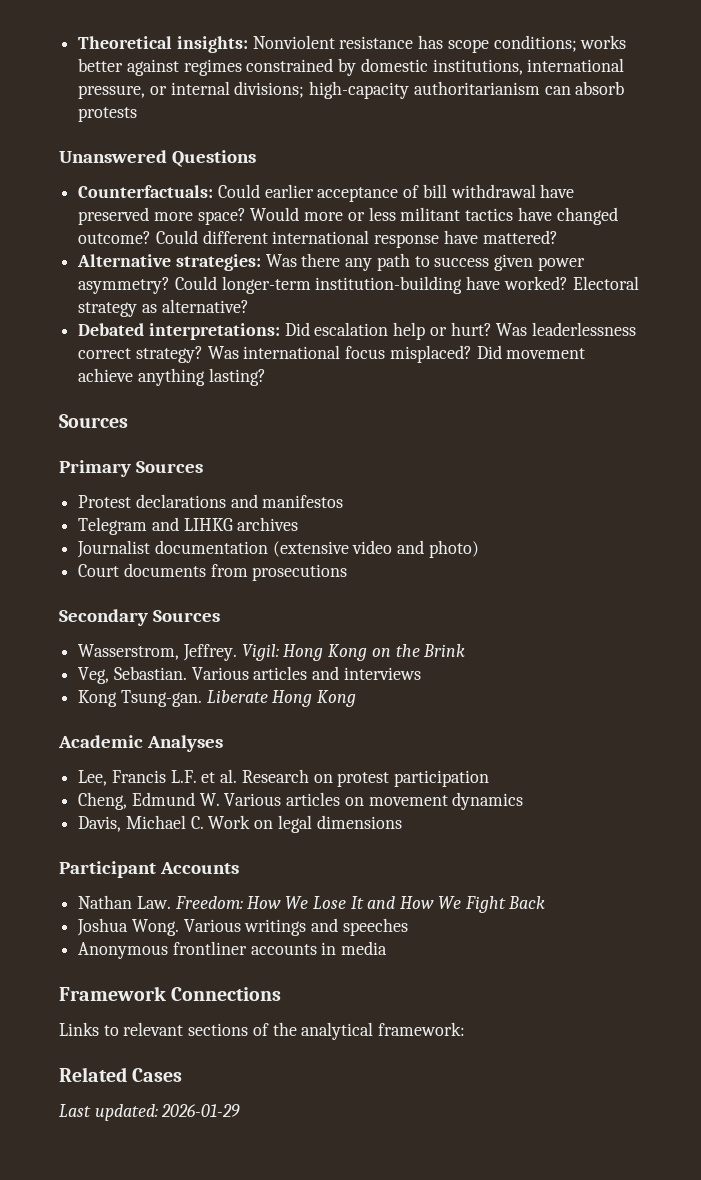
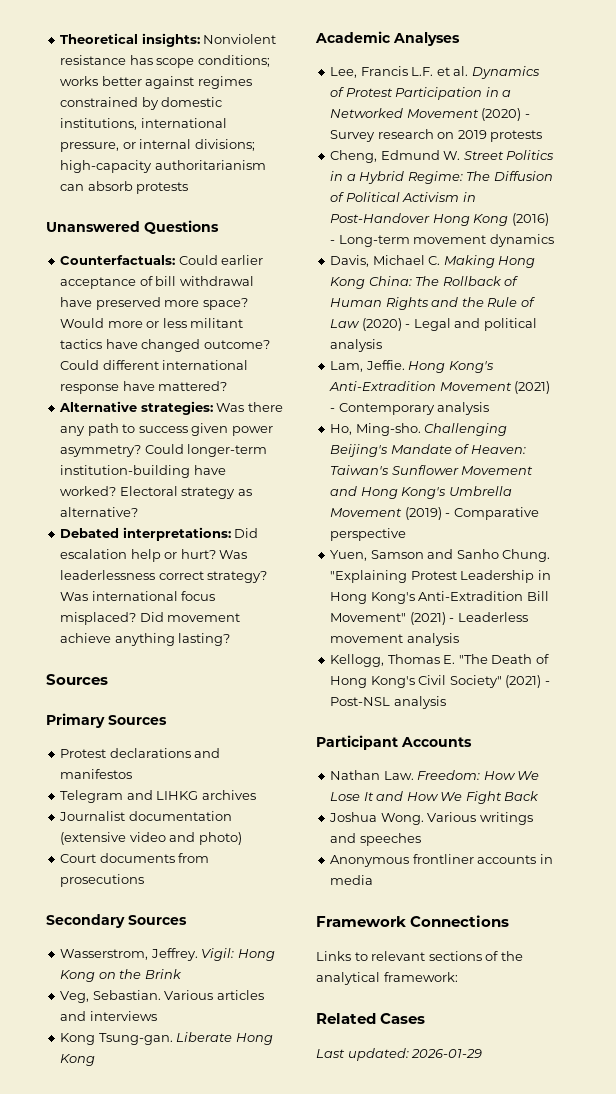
- Lee, Francis L.F. et al. Research on protest participation
- Cheng, Edmund W. Various articles on movement dynamics
+ Lee, Francis L.F. et al. Dynamics of Protest Participation in a Networked Movement (2020) - Survey research on 2019 protests
+ Cheng, Edmund W. Street Politics in a Hybrid Regime: The Diffusion of Political Activism in Post-Handover Hong Kong (2016) - Long-term movement dynamics
- Davis, Michael C. Work on legal dimensions
+ Davis, Michael C. Making Hong Kong China: The Rollback of Human Rights and the Rule of Law (2020) - Legal and political analysis
+ Lam, Jeffie. Hong Kong's Anti-Extradition Movement (2021) - Contemporary analysis
+ Ho, Ming-sho. Challenging Beijing's Mandate of Heaven: Taiwan's Sunflower Movement and Hong Kong's Umbrella Movement (2019) - Comparative perspective
+ Yuen, Samson and Sanho Chung. "Explaining Protest Leadership in Hong Kong's Anti-Extradition Bill Movement" (2021) - Leaderless movement analysis
+ Kellogg, Thomas E. "The Death of Hong Kong's Civil Society" (2021) - Post-NSL analysis

